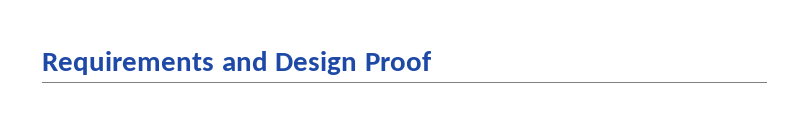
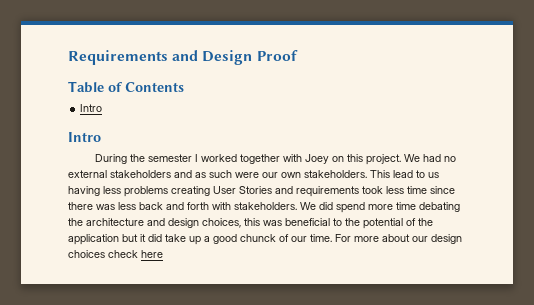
+ Table of Contents
+ Intro
+ Intro
+ During the semester I worked together with Joey on this project. We had no external stakeholders and as such were our own stakeholders. This lead to us having less problems creating User Stories and requirements took less time since there was less back and forth with stakeholders. We did spend more time debating the architecture and design choices, this was beneficial to the potential of the application but it did take up a good chunck of our time. For more about our design choices check here

